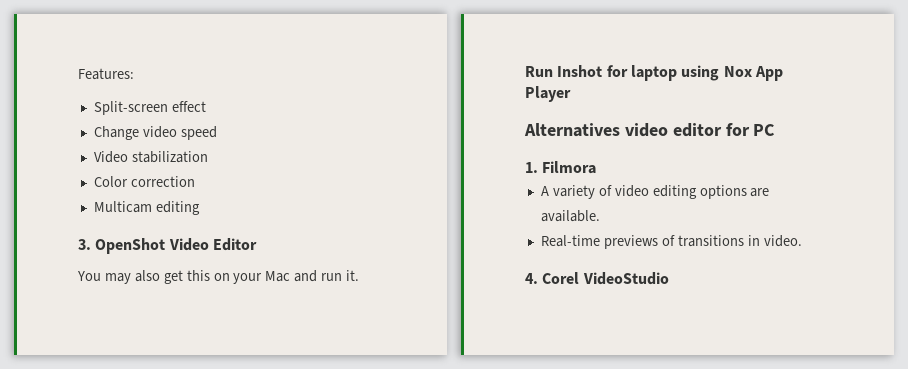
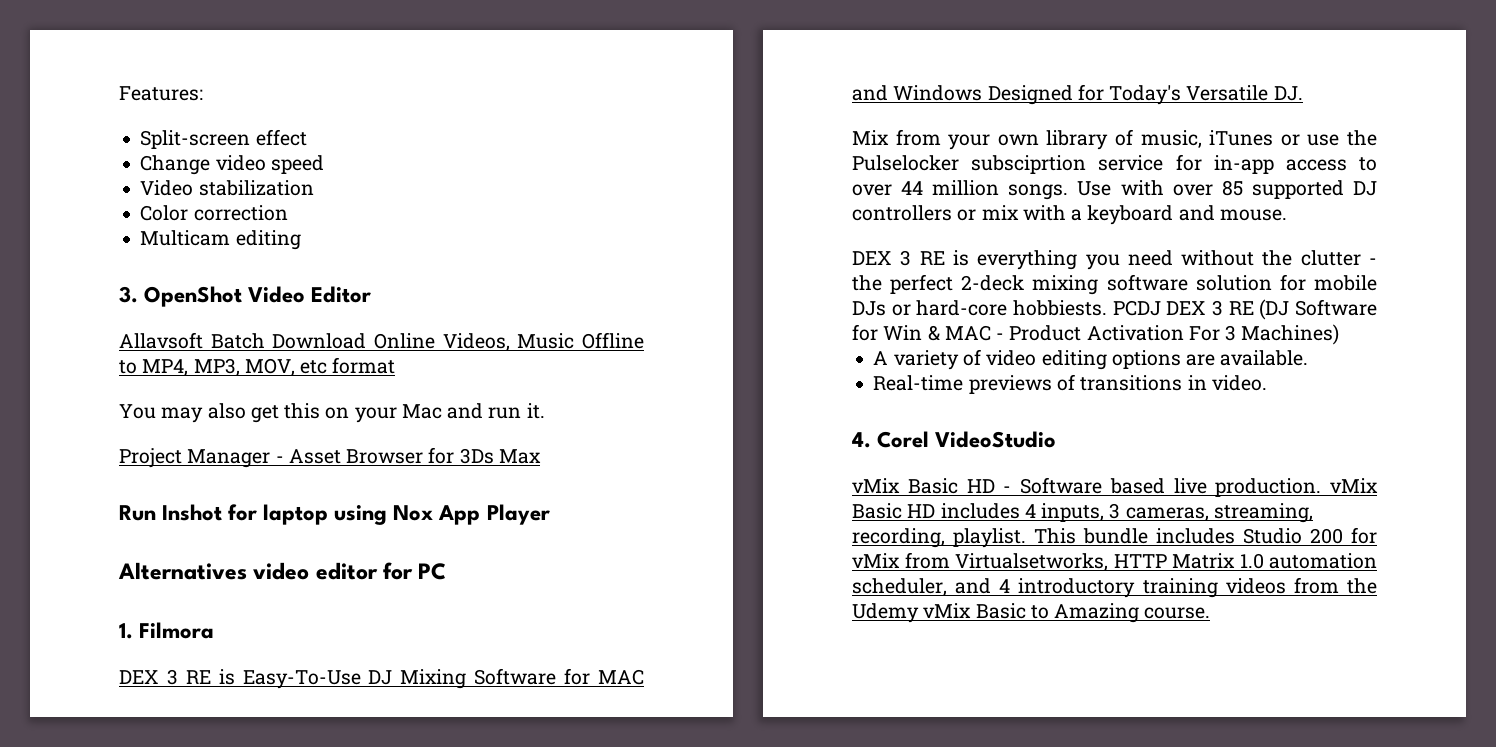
+ Allavsoft Batch Download Online Videos, Music Offline to MP4, MP3, MOV, etc format
+ Project Manager - Asset Browser for 3Ds Max
+ DEX 3 RE is Easy-To-Use DJ Mixing Software for MAC and Windows Designed for Today's Versatile DJ.
+ Mix from your own library of music, iTunes or use the Pulselocker subsciprtion service for in-app access to over 44 million songs. Use with over 85 supported DJ controllers or mix with a keyboard and mouse.
+ DEX 3 RE is everything you need without the clutter - the perfect 2-deck mixing software solution for mobile DJs or hard-core hobbiests. PCDJ DEX 3 RE (DJ Software for Win & MAC - Product Activation For 3 Machines)
+ vMix Basic HD - Software based live production. vMix Basic HD includes 4 inputs, 3 cameras, streaming, recording, playlist. This bundle includes Studio 200 for vMix from Virtualsetworks, HTTP Matrix 1.0 automation scheduler, and 4 introductory training videos from the Udemy vMix Basic to Amazing course.

